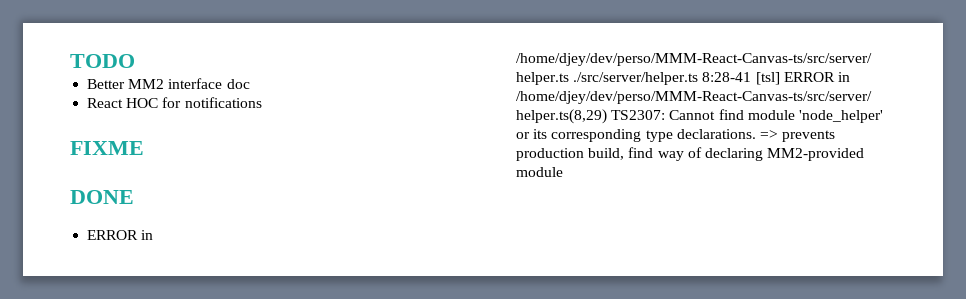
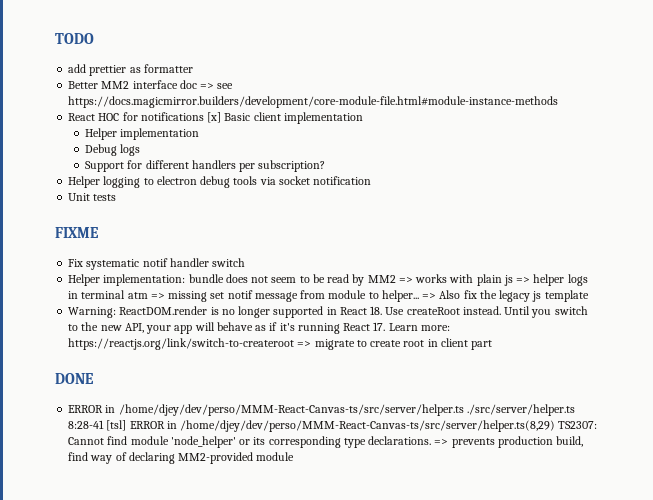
+ add prettier as formatter
- Better MM2 interface doc
+ Better MM2 interface doc => see https://docs.magicmirror.builders/development/core-module-file.html#module-instance-methods
- React HOC for notifications
+ React HOC for notifications [x] Basic client implementation
+ Helper implementation
+ Debug logs
+ Support for different handlers per subscription?
+ Helper logging to electron debug tools via socket notification
+ Unit tests
  FIXME
+ Fix systematic notif handler switch
+ Helper implementation: bundle does not seem to be read by MM2 => works with plain js => helper logs in terminal atm => missing set notif message from module to helper... => Also fix the legacy js template
+ Warning: ReactDOM.render is no longer supported in React 18. Use createRoot instead. Until you switch to the new API, your app will behave as if it's running React 17. Learn more: https://reactjs.org/link/switch-to-createroot => migrate to create root in client part

